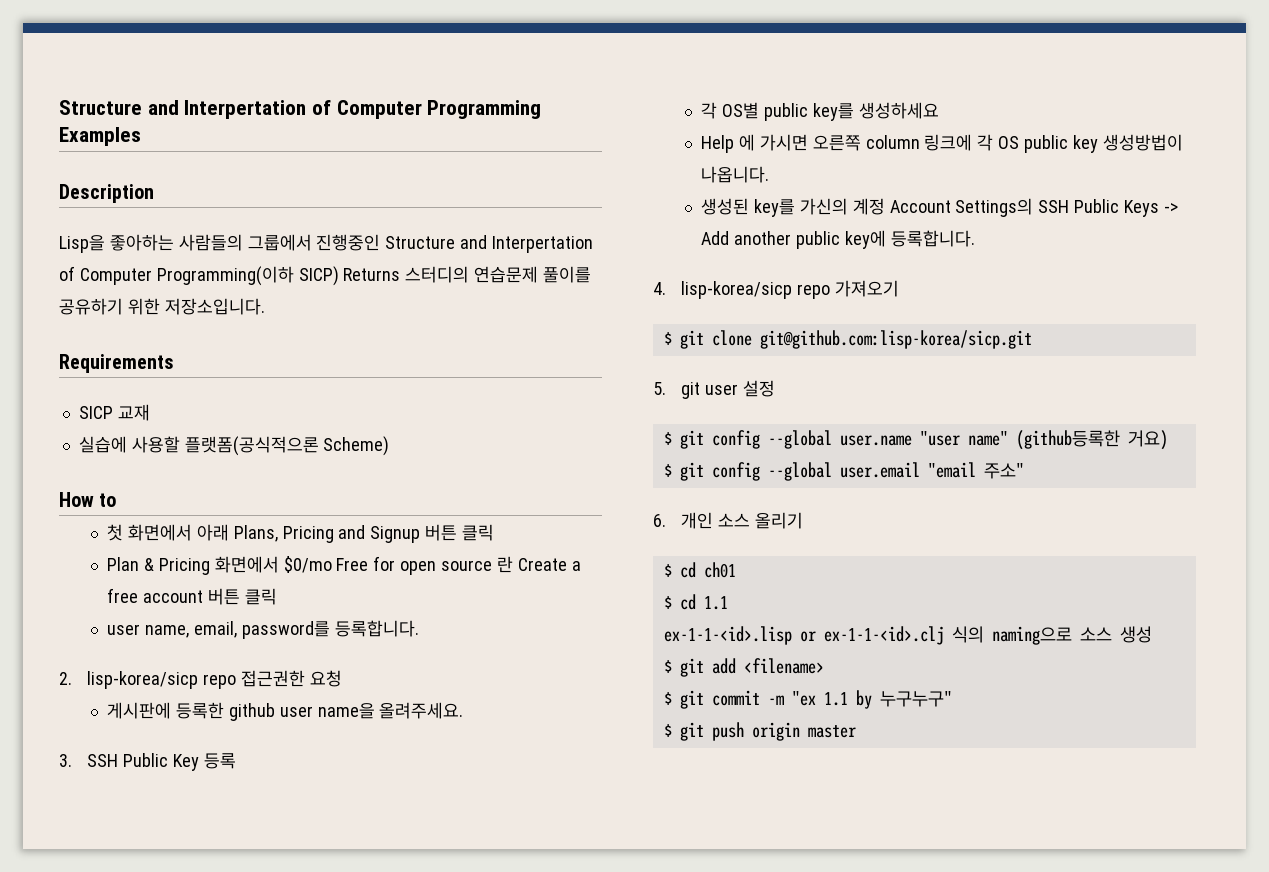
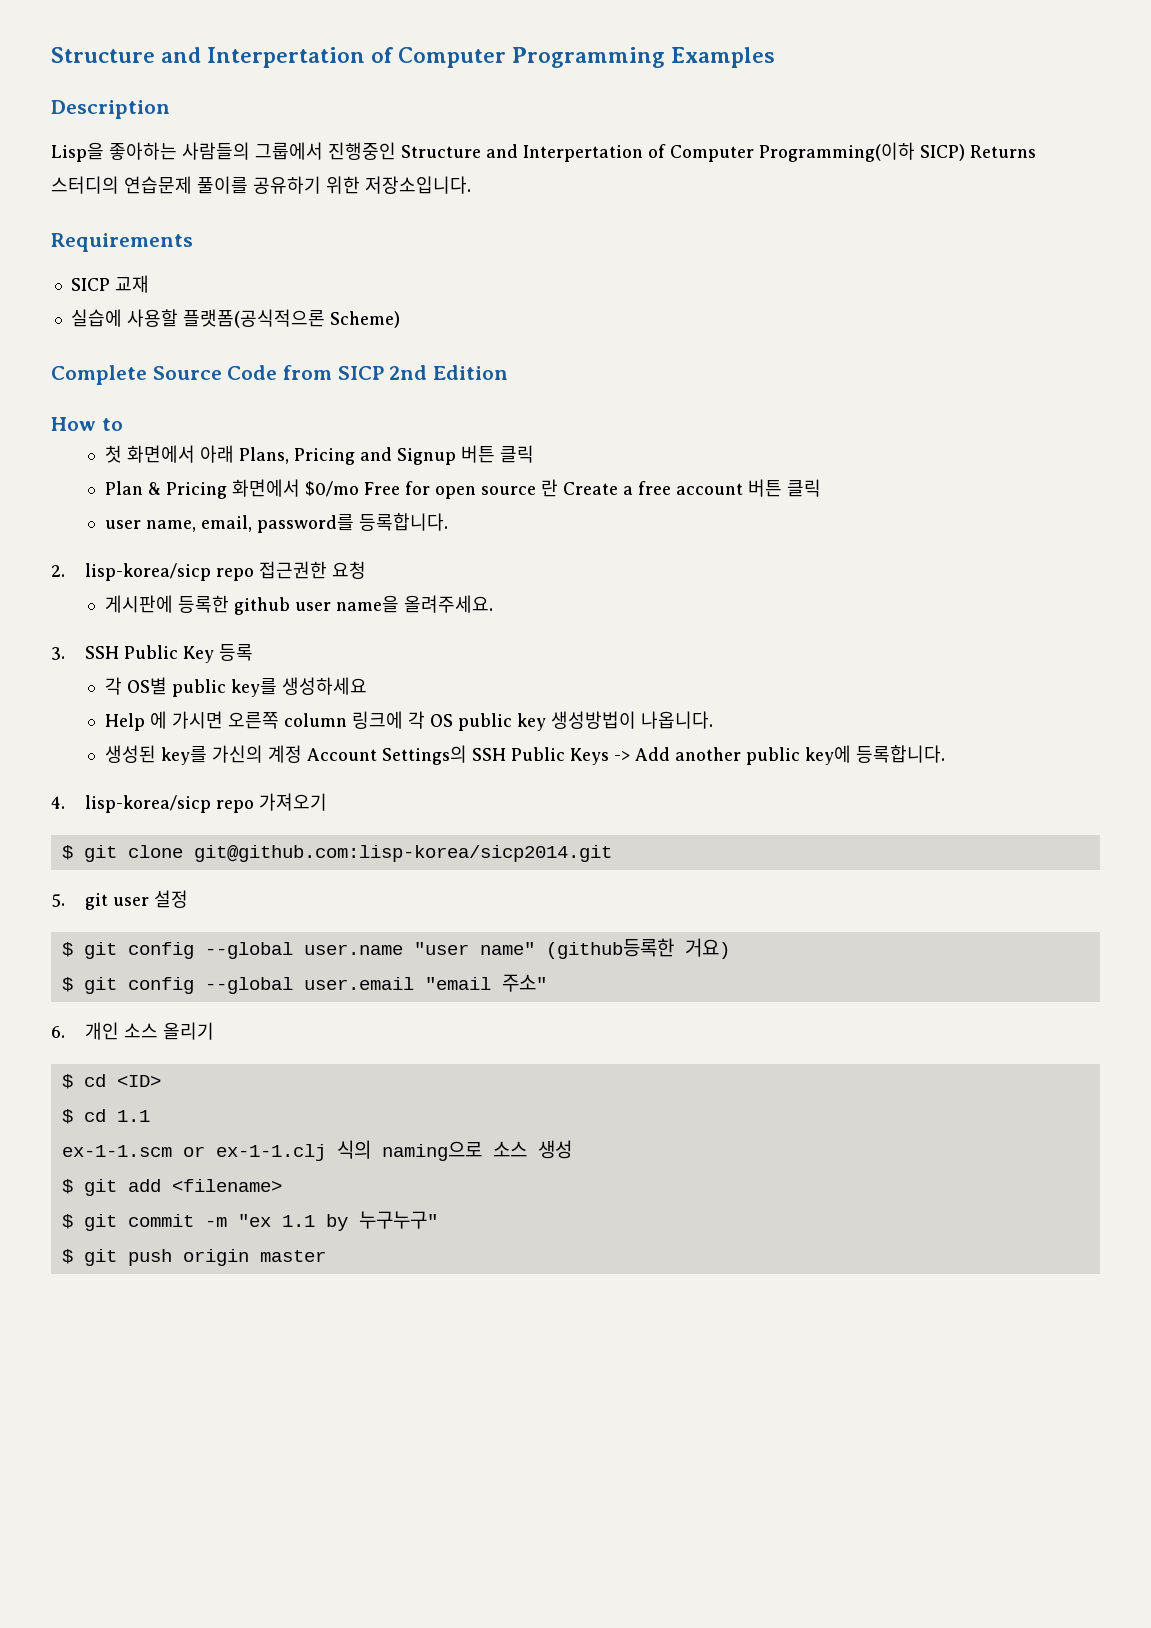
+ Complete Source Code from SICP 2nd Edition
- $ git clone git@github.com:lisp-korea/sicp.git
+ $ git clone git@github.com:lisp-korea/sicp2014.git
- $ cd ch01
+ $ cd <ID>
- ex-1-1-<id>.lisp or ex-1-1-<id>.clj 식의 naming으로 소스 생성
+ ex-1-1.scm or ex-1-1.clj 식의 naming으로 소스 생성

